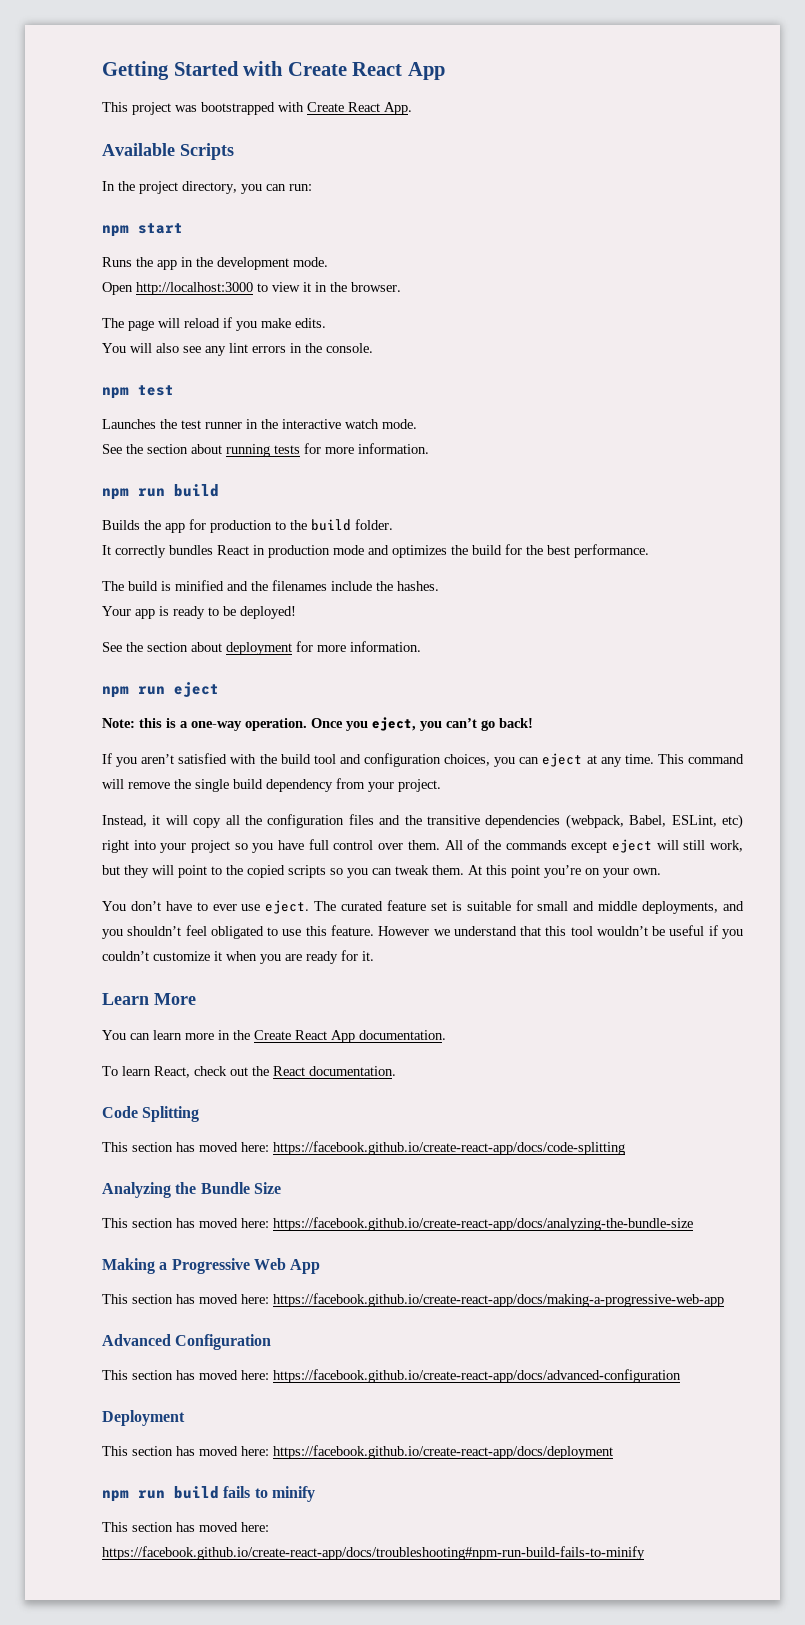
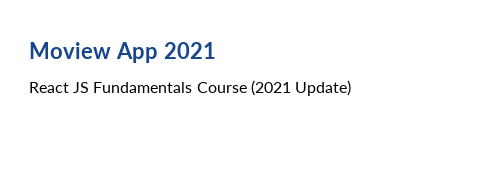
- Getting Started with Create React App
- This project was bootstrapped with Create React App.
- Available Scripts
- In the project directory, you can run:
- npm start
- Runs the app in the development mode.
- Open http://localhost:3000 to view it in the browser.
- The page will reload if you make edits.
- You will also see any lint errors in the console.
- npm test
- Launches the test runner in the interactive watch mode.
- See the section about running tests for more information.
- npm run build
- Builds the app for production to the build folder.
- It correctly bundles React in production mode and optimizes the build for the best performance.
- The build is minified and the filenames include the hashes.
- Your app is ready to be deployed!
- See the section about deployment for more information.
- npm run eject
- Note: this is a one-way operation. Once you eject, you can’t go back!
- If you aren’t satisfied with the build tool and configuration choices, you can eject at any time. This command will remove the single build dependency from your project.
- Instead, it will copy all the configuration files and the transitive dependencies (webpack, Babel, ESLint, etc) right into your project so you have full control over them. All of the commands except eject will still work, but they will point to the copied scripts so you can tweak them. At this point you’re on your own.
- You don’t have to ever use eject. The curated feature set is suitable for small and middle deployments, and you shouldn’t feel obligated to use this feature. However we understand that this tool wouldn’t be useful if you couldn’t customize it when you are ready for it.
- Learn More
- You can learn more in the Create React App documentation.
- To learn React, check out the React documentation.
- Code Splitting
- This section has moved here: https://facebook.github.io/create-react-app/docs/code-splitting
- Analyzing the Bundle Size
- This section has moved here: https://facebook.github.io/create-react-app/docs/analyzing-the-bundle-size
- Making a Progressive Web App
- This section has moved here: https://facebook.github.io/create-react-app/docs/making-a-progressive-web-app
- Advanced Configuration
- This section has moved here: https://facebook.github.io/create-react-app/docs/advanced-configuration
- Deployment
- This section has moved here: https://facebook.github.io/create-react-app/docs/deployment
- npm run build fails to minify
- This section has moved here: https://facebook.github.io/create-react-app/docs/troubleshooting#npm-run-build-fails-to-minify
+ Moview App 2021
+ React JS Fundamentals Course (2021 Update)

